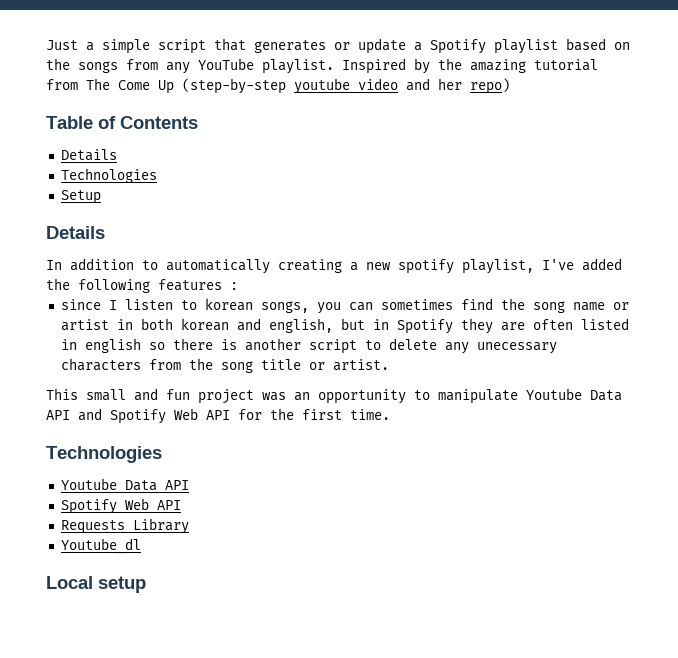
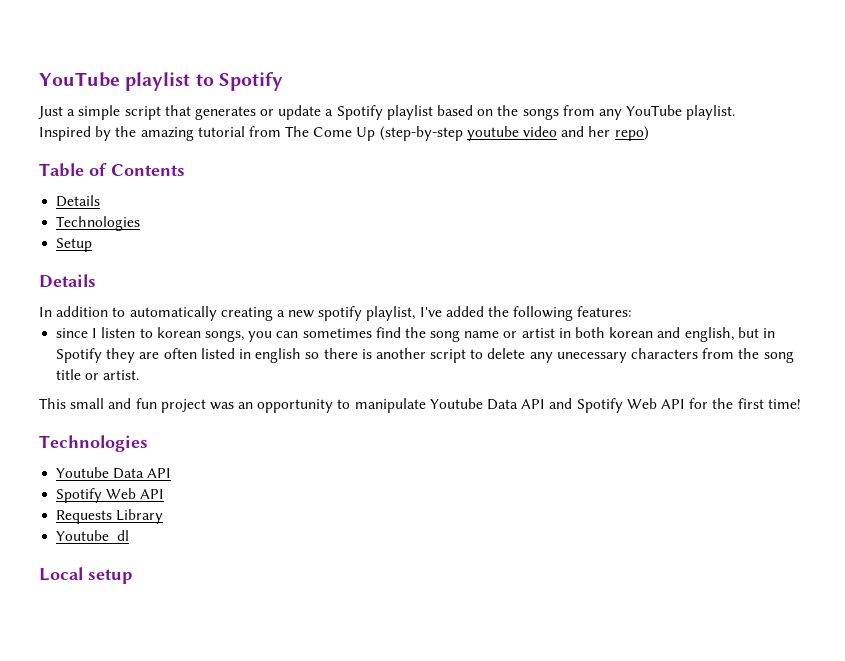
+ YouTube playlist to Spotify
- Just a simple script that generates or update a Spotify playlist based on the songs from any YouTube playlist. Inspired by the amazing tutorial from The Come Up (step-by-step youtube video and her repo)
+ Just a simple script that generates or update a Spotify playlist based on the songs from any YouTube playlist.
+ Inspired by the amazing tutorial from The Come Up (step-by-step youtube video and her repo)
- In addition to automatically creating a new spotify playlist, I've added the following features :
+ In addition to automatically creating a new spotify playlist, I've added the following features:
- This small and fun project was an opportunity to manipulate Youtube Data API and Spotify Web API for the first time.
+ This small and fun project was an opportunity to manipulate Youtube Data API and Spotify Web API for the first time!

